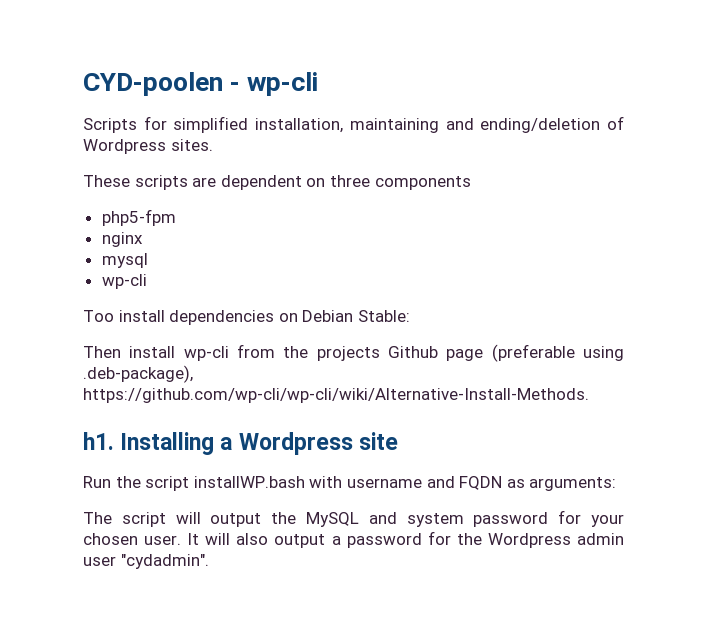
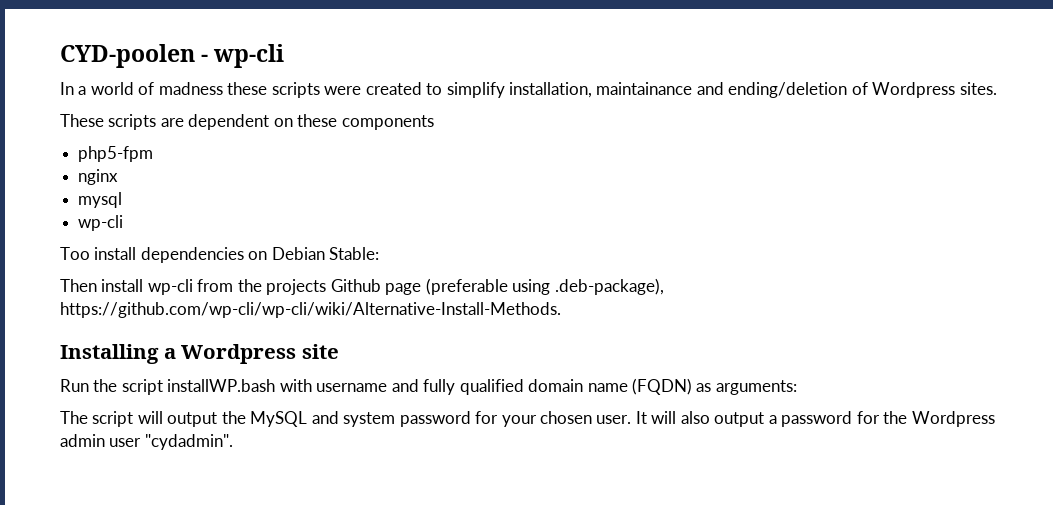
- Scripts for simplified installation, maintaining and ending/deletion of Wordpress sites.
+ In a world of madness these scripts were created to simplify installation, maintainance and ending/deletion of Wordpress sites.
- These scripts are dependent on three components
+ These scripts are dependent on these components
- h1.
- Run the script installWP.bash with username and FQDN as arguments:
+ Run the script installWP.bash with username and fully qualified domain name (FQDN) as arguments:

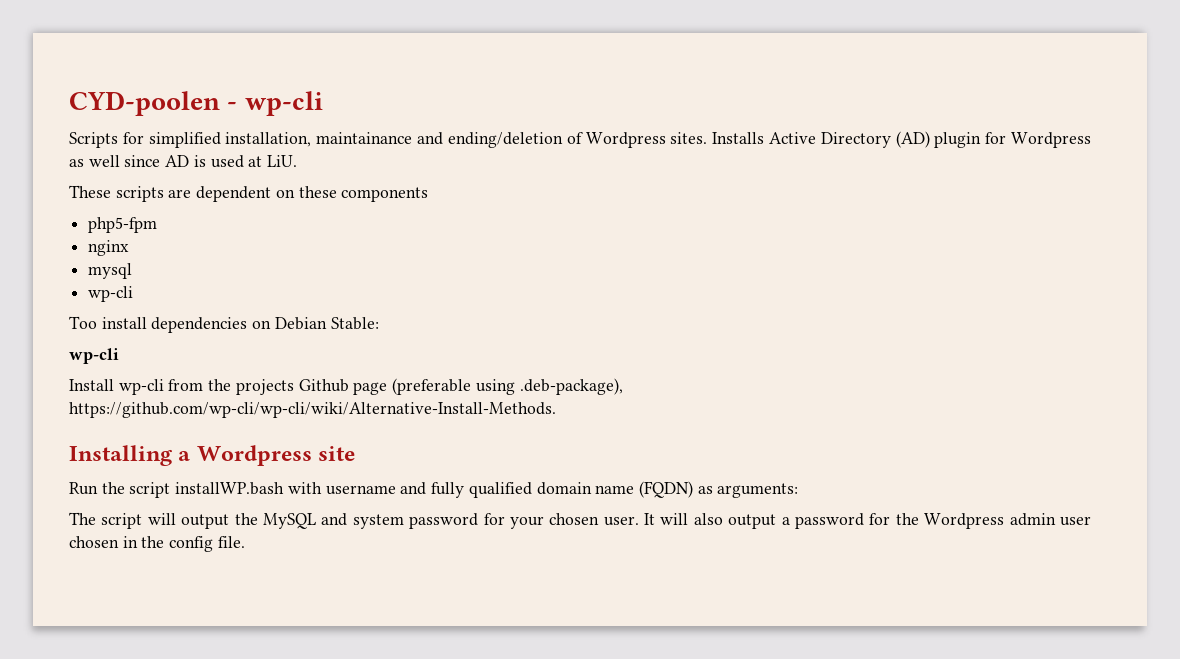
- In a world of madness these scripts were created to simplify installation, maintainance and ending/deletion of Wordpress sites.
+ Scripts for simplified installation, maintainance and ending/deletion of Wordpress sites. Installs Active Directory (AD) plugin for Wordpress as well since AD is used at LiU.
  Too install dependencies on Debian Stable:
- Then install wp-cli from the projects Github page (preferable using .deb-package), https://github.com/wp-cli/wp-cli/wiki/Alternative-Install-Methods.
+ wp-cli
+ Install wp-cli from the projects Github page (preferable using .deb-package), https://github.com/wp-cli/wp-cli/wiki/Alternative-Install-Methods.
- It will also output a password for the Wordpress admin user "cydadmin".
+ It will also output a password for the Wordpress admin user chosen in the config file.

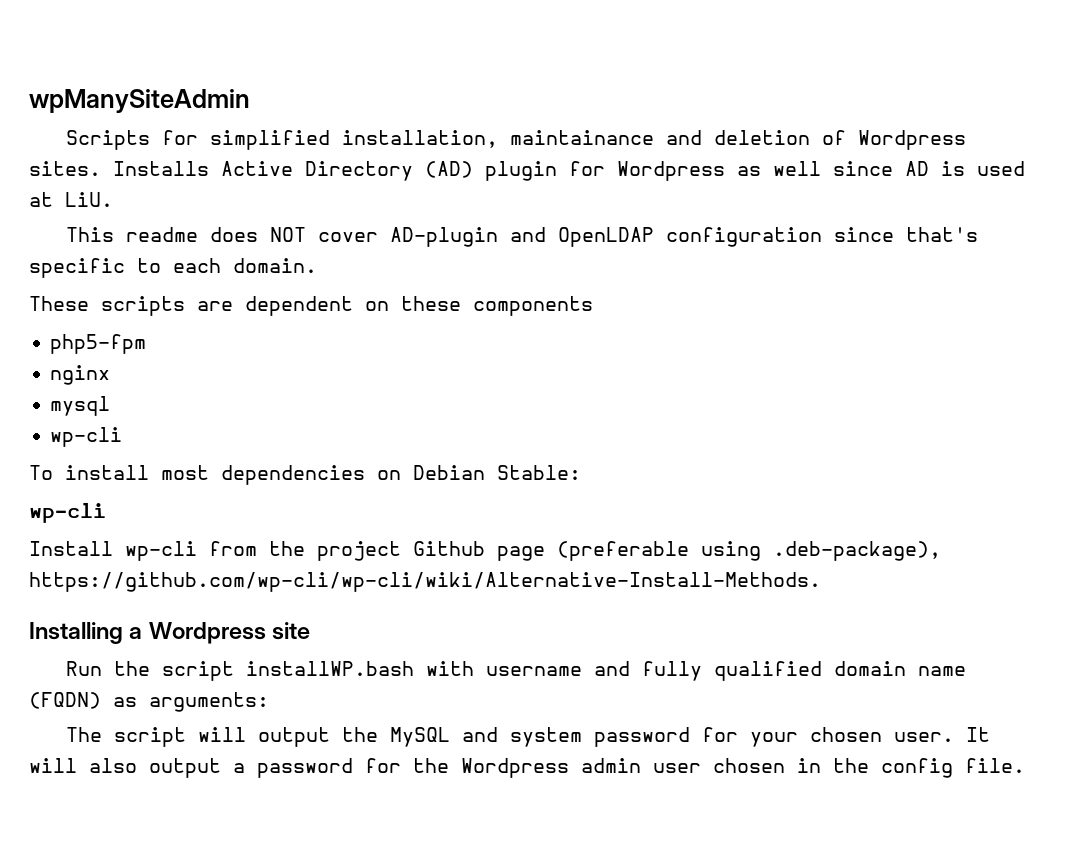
- CYD-poolen - wp-cli
+ wpManySiteAdmin
- Scripts for simplified installation, maintainance and ending/deletion of Wordpress sites.
+ Scripts for simplified installation, maintainance and deletion of Wordpress sites.
+ This readme does NOT cover AD-plugin and OpenLDAP configuration since that's specific to each domain.
- Too install dependencies on Debian Stable:
+ To install most dependencies on Debian Stable:
- Install wp-cli from the projects Github page (preferable using .deb-package), https://github.com/wp-cli/wp-cli/wiki/Alternative-Install-Methods.
+ Install wp-cli from the project Github page (preferable using .deb-package), https://github.com/wp-cli/wp-cli/wiki/Alternative-Install-Methods.

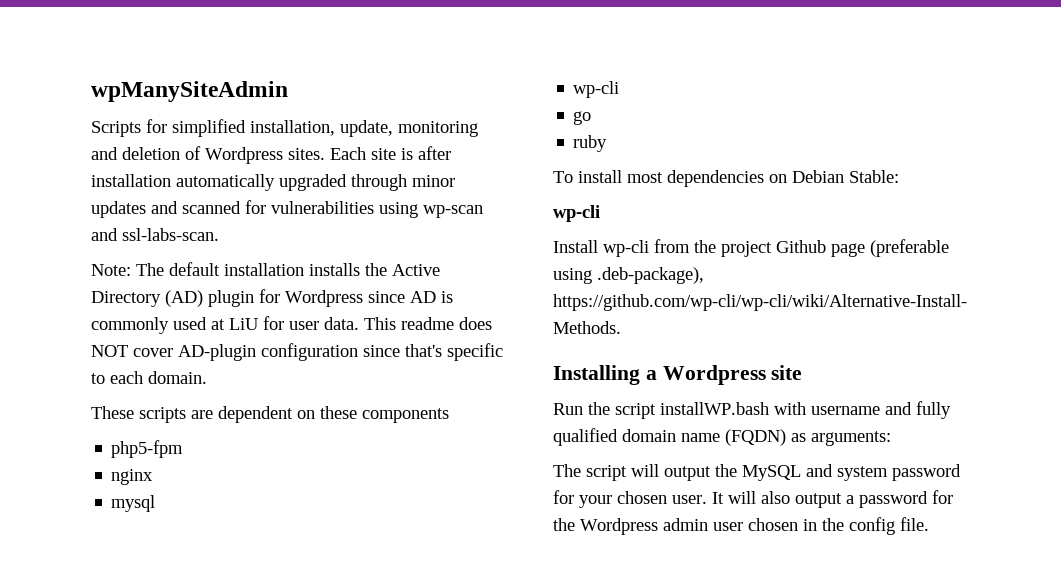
- Scripts for simplified installation, maintainance and deletion of Wordpress sites.
+ Scripts for simplified installation, update, monitoring and deletion of Wordpress sites.
- Installs Active Directory (AD) plugin for Wordpress as well since AD is used at LiU.
- This readme does NOT cover AD-plugin and OpenLDAP configuration since that's specific to each domain.
+ Each site is after installation automatically upgraded through minor updates and scanned for vulnerabilities using wp-scan and ssl-labs-scan.
+ Note: The default installation installs the Active Directory (AD) plugin for Wordpress since AD is commonly used at LiU for user data. This readme does NOT cover AD-plugin configuration since that's specific to each domain.
+ go
+ ruby

